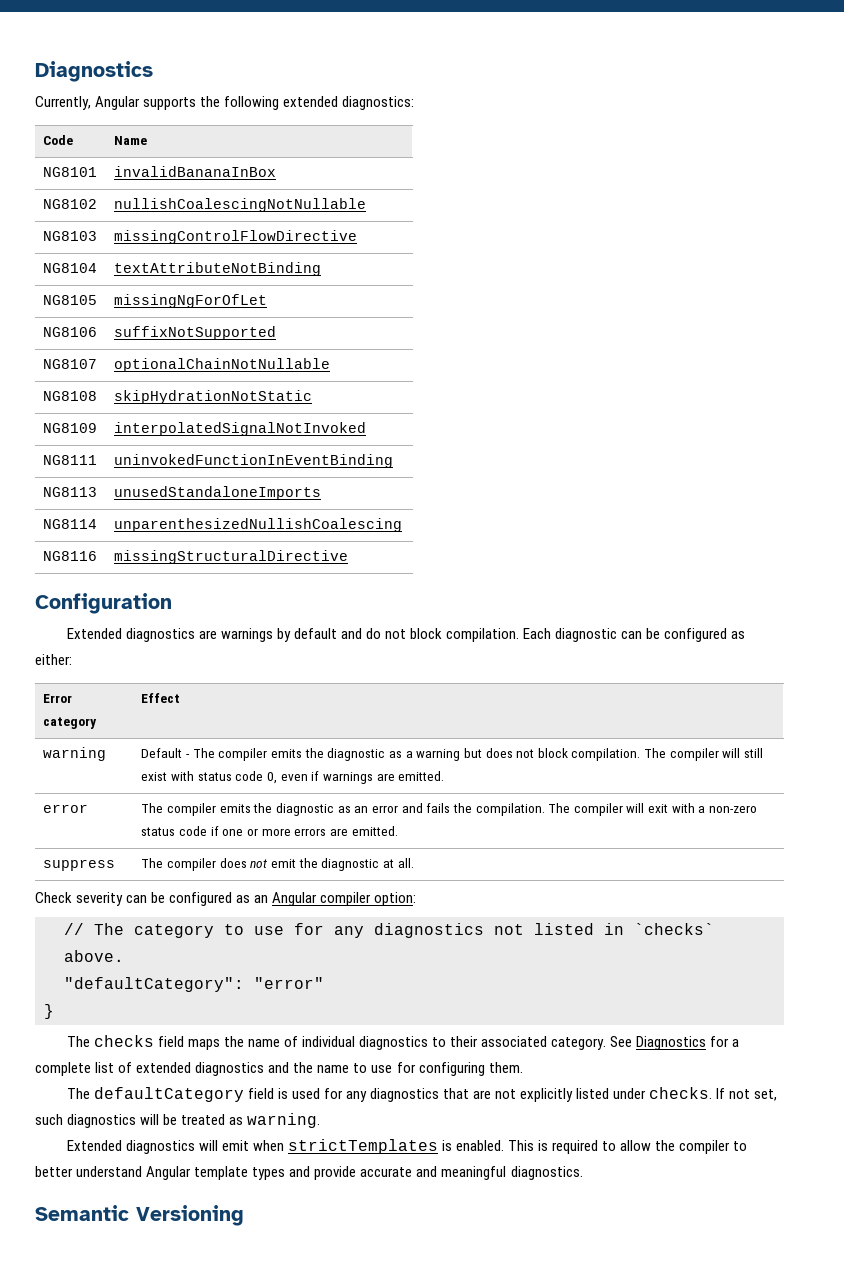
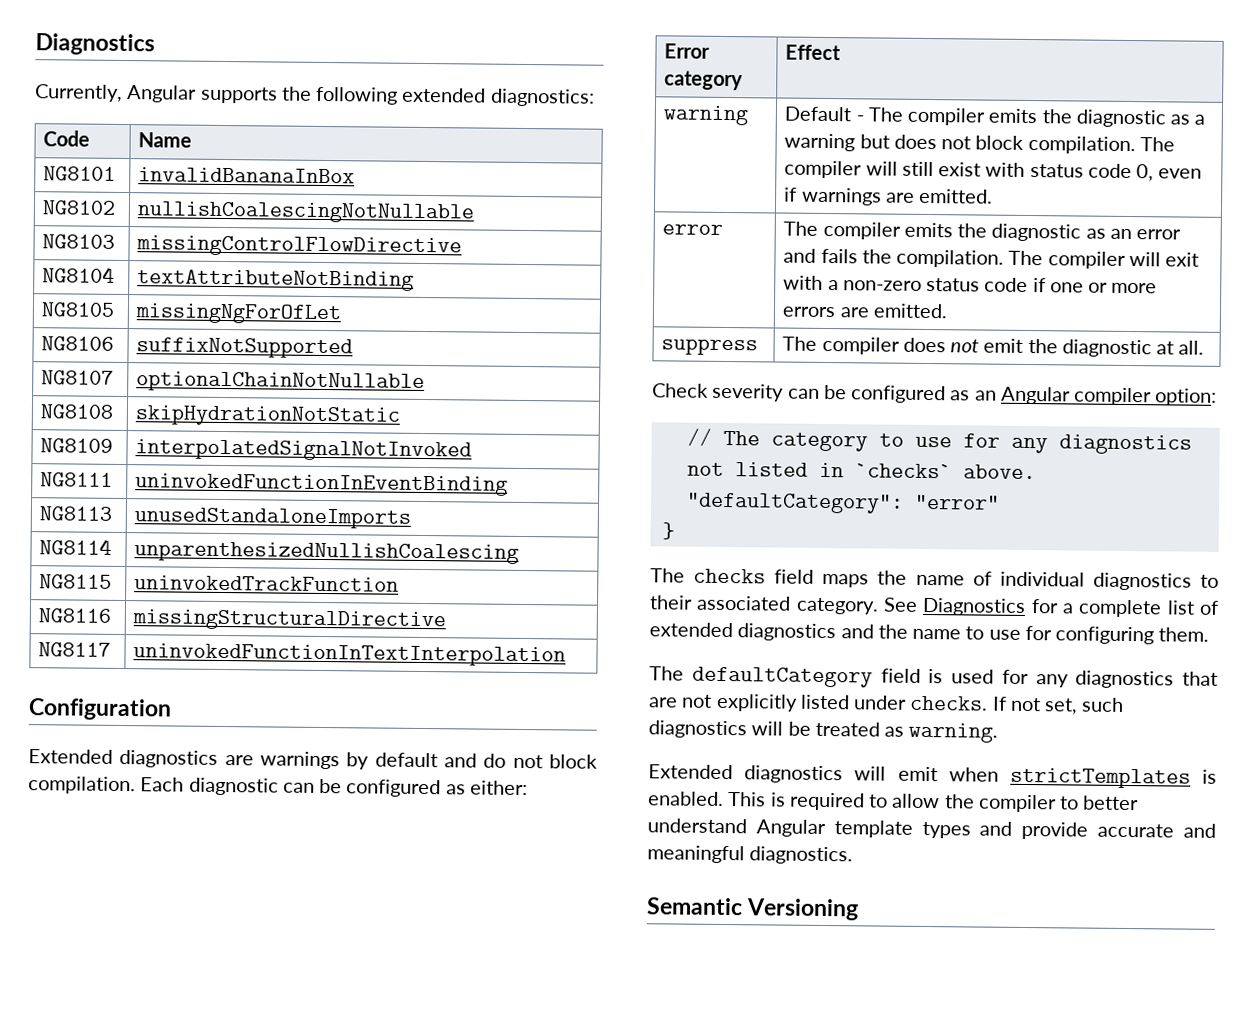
+ NG8115 | uninvokedTrackFunction
+ NG8117 | uninvokedFunctionInTextInterpolation

